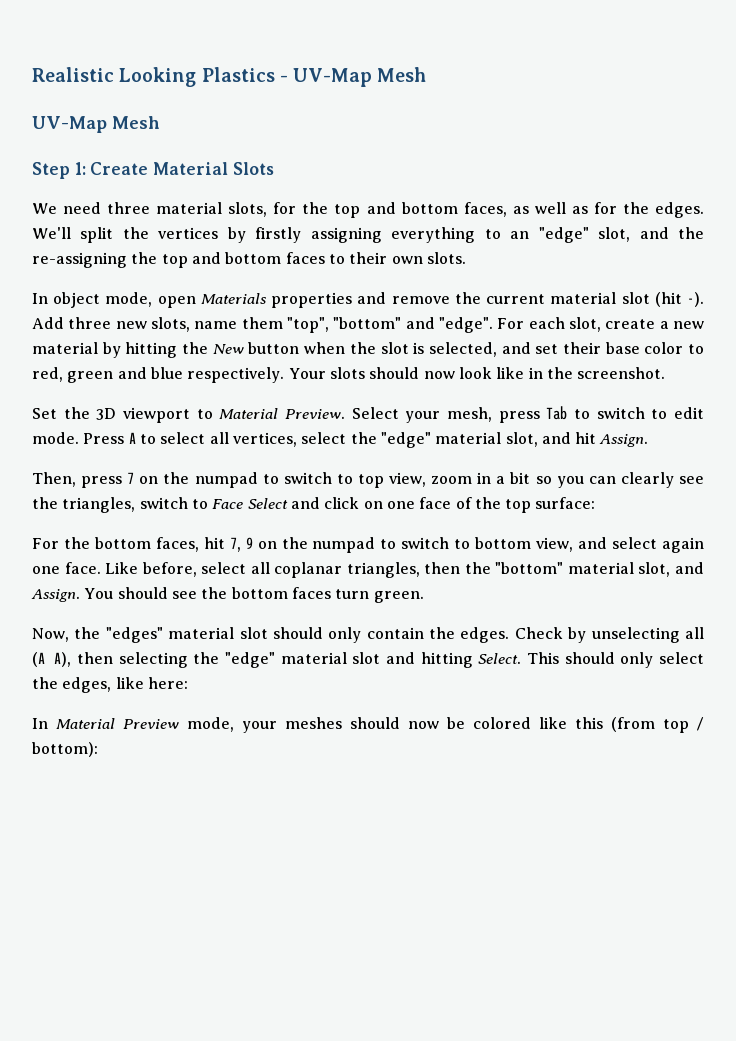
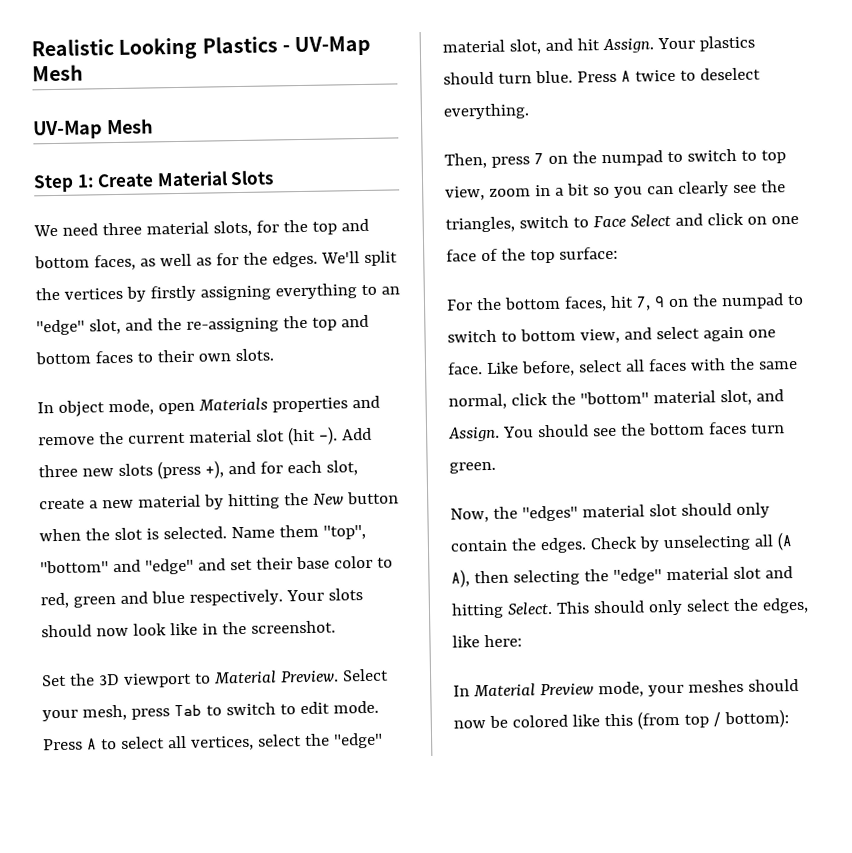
- Add three new slots, name them "top", "bottom" and "edge". For each slot, create a new material by hitting the New button when the slot is selected, and set their base color to red, green and blue respectively.
+ Add three new slots (press +), and for each slot, create a new material by hitting the New button when the slot is selected. Name them "top", "bottom" and "edge" and set their base color to red, green and blue respectively.
+ Your plastics should turn blue. Press A twice to deselect everything.
- Like before, select all coplanar triangles, then the "bottom" material slot, and Assign.
+ Like before, select all faces with the same normal, click the "bottom" material slot, and Assign.

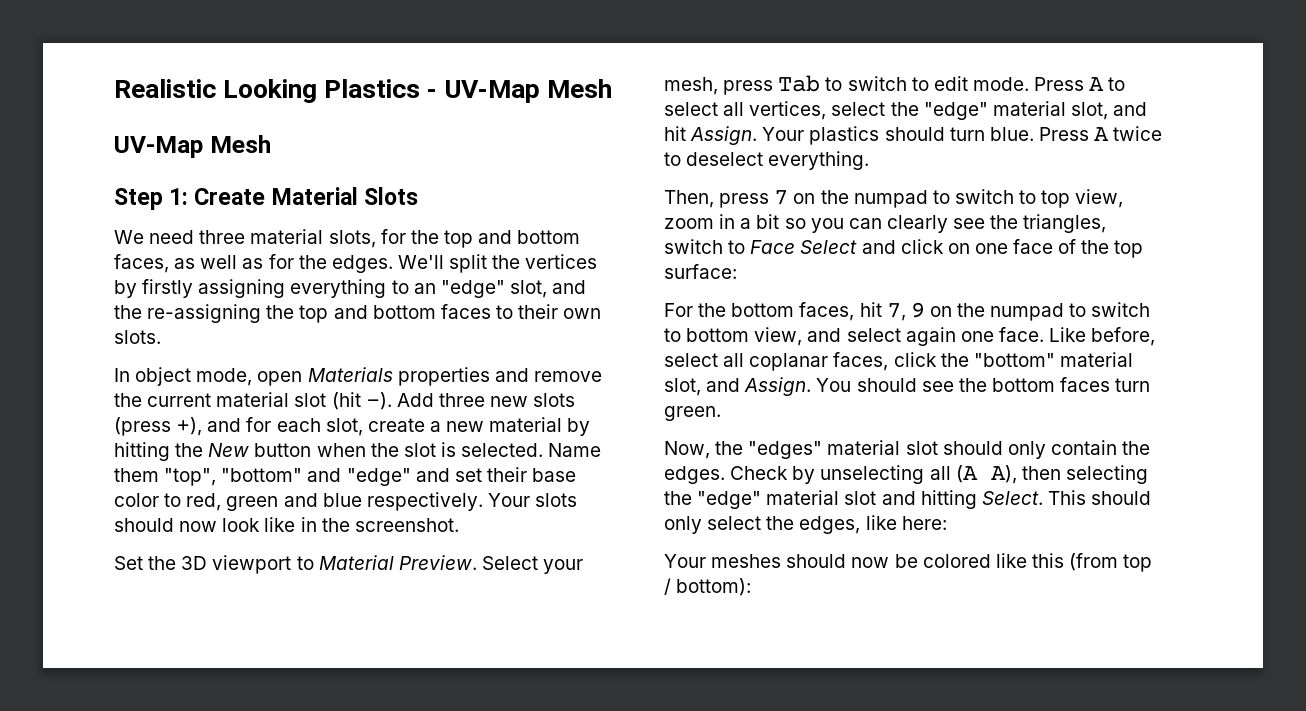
- Like before, select all faces with the same normal, click the "bottom" material slot, and Assign.
+ Like before, select all coplanar faces, click the "bottom" material slot, and Assign.
- In Material Preview mode, your meshes should now be colored like this (from top / bottom):
+ Your meshes should now be colored like this (from top / bottom):

